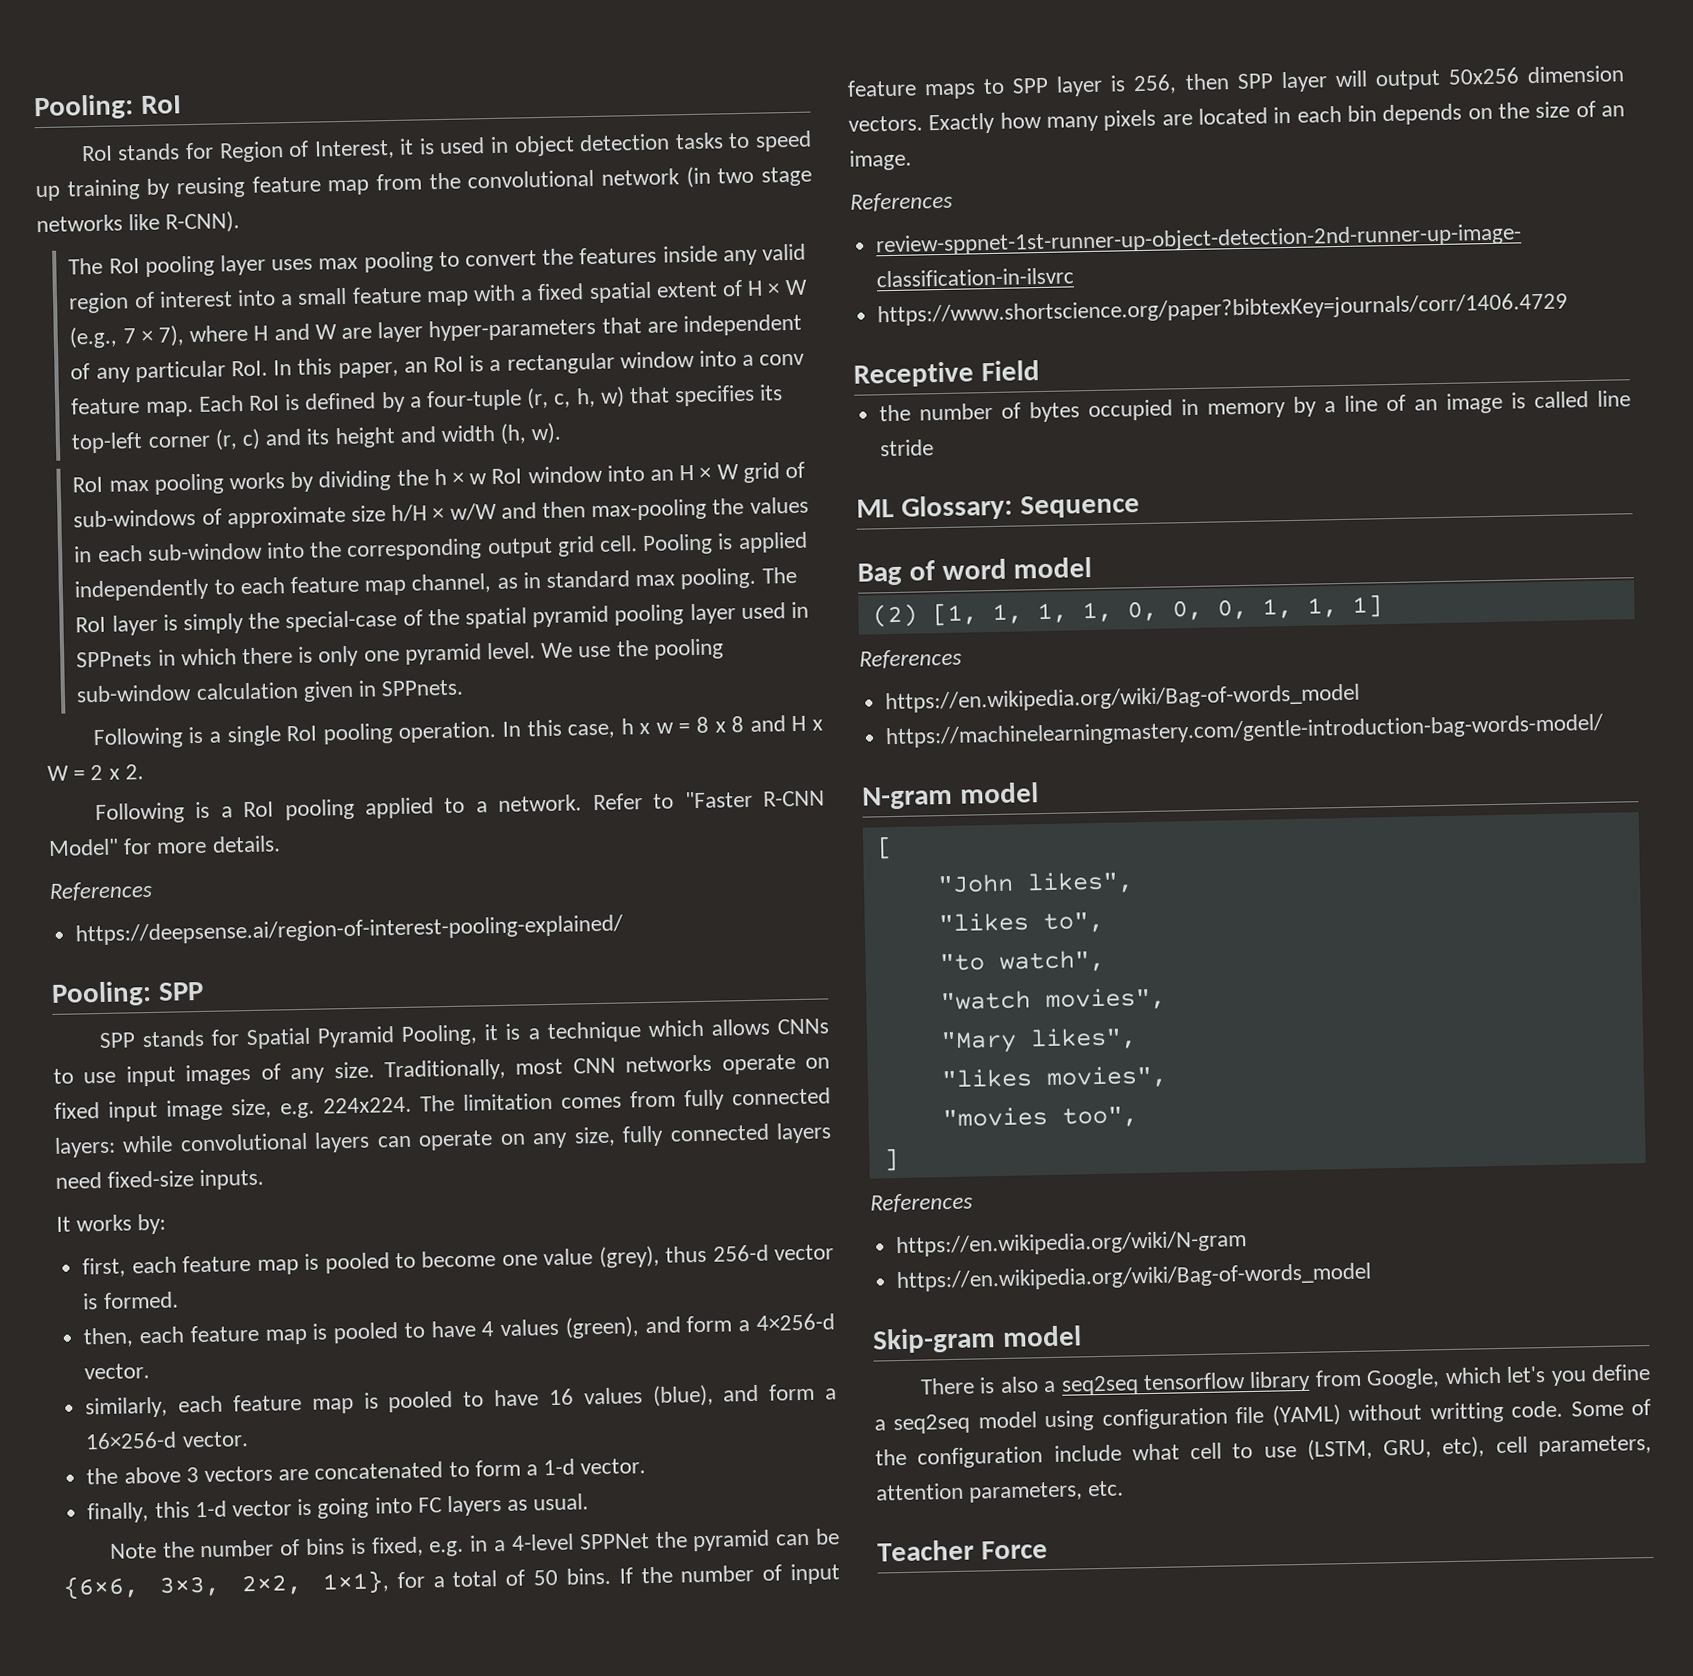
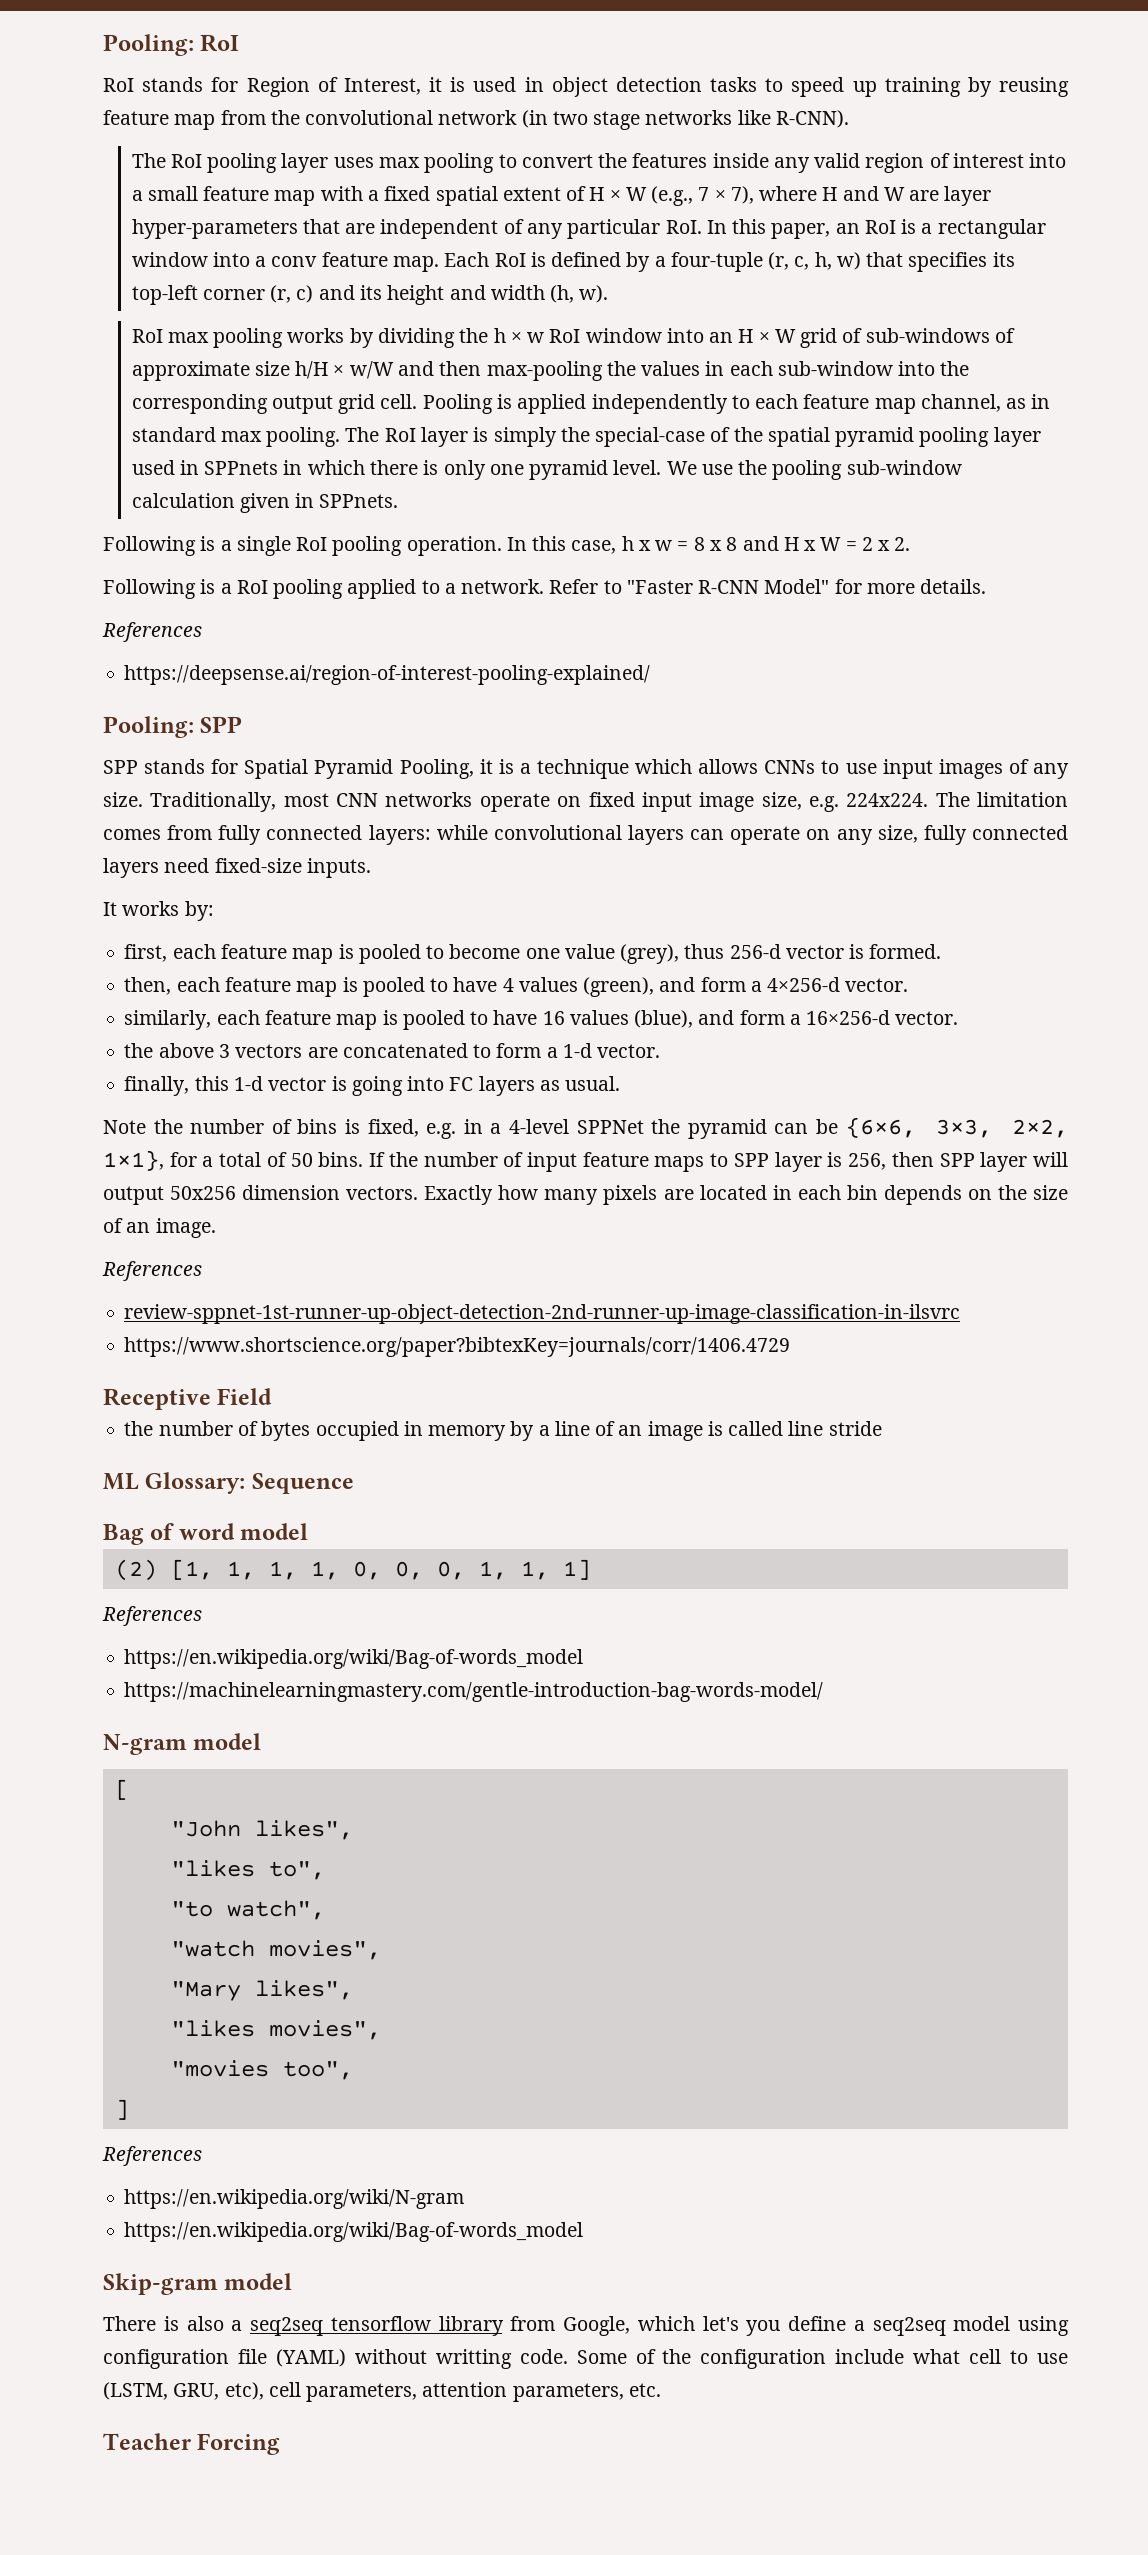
- Teacher Force
+ Teacher Forcing

